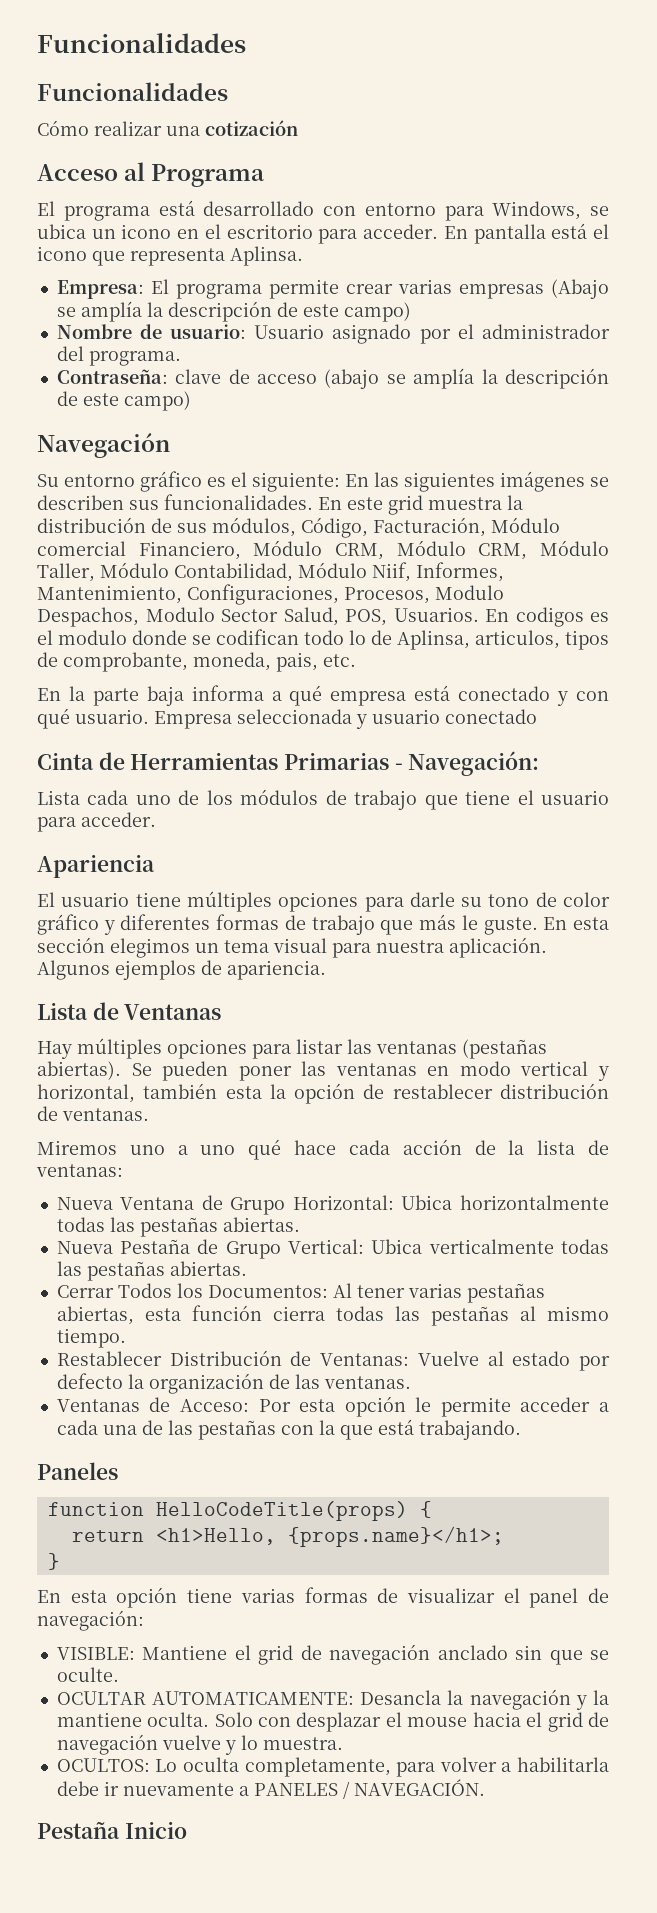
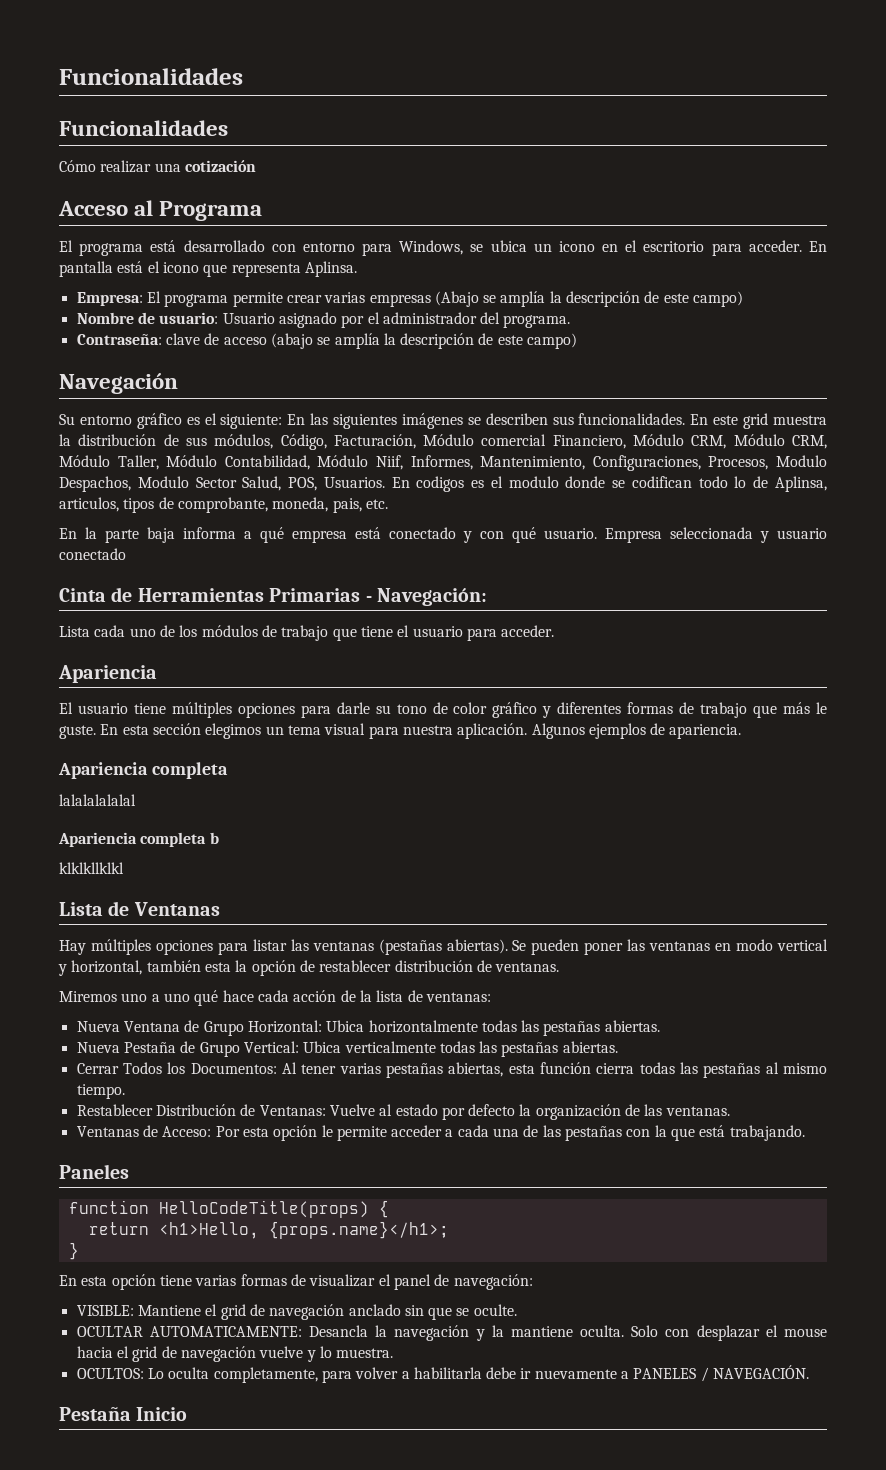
  Algunos ejemplos de apariencia.
+ Apariencia completa
+ lalalalalalal
+ Apariencia completa b
+ klklkllklkl

